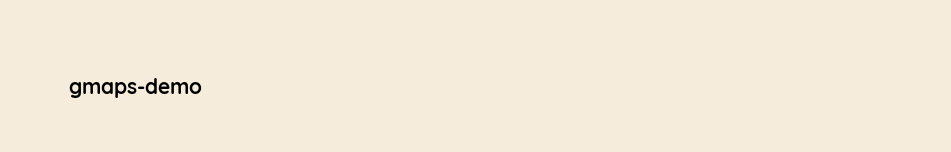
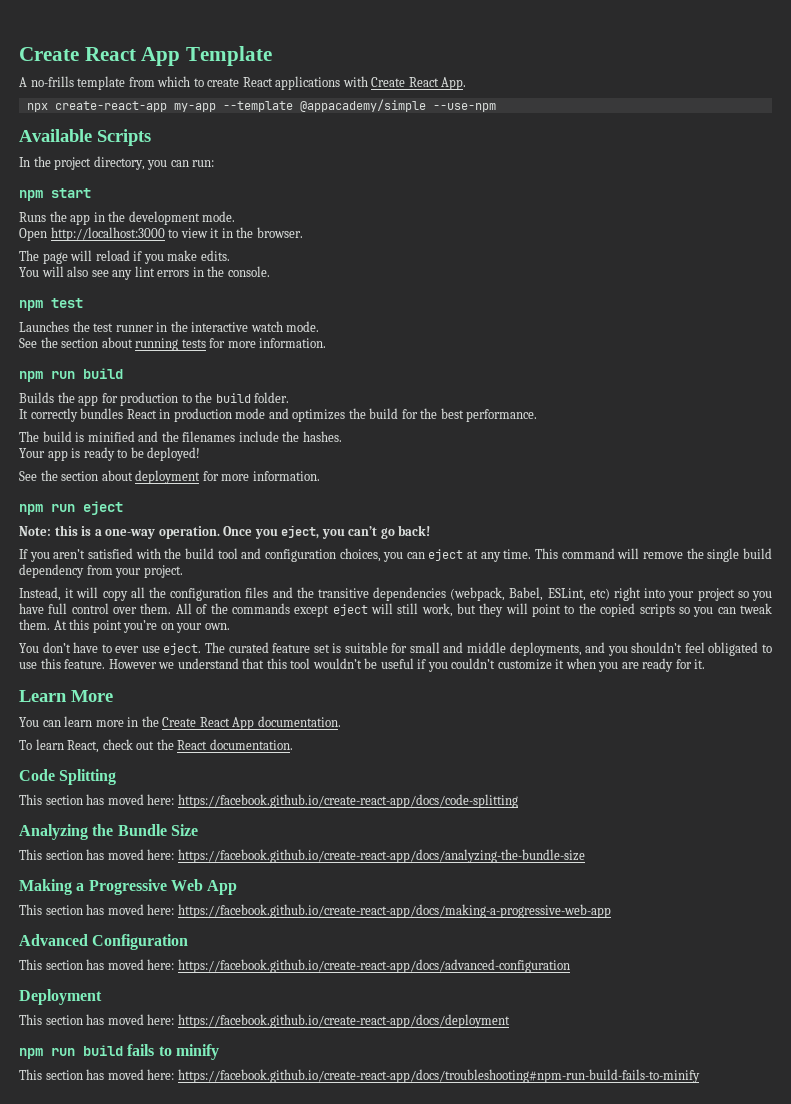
- gmaps-demo
+ Create React App Template
+ A no-frills template from which to create React applications with Create React App.
+ npx create-react-app my-app --template @appacademy/simple --use-npm
+ Available Scripts
+ In the project directory, you can run:
+ npm start
+ Runs the app in the development mode.
+ Open http://localhost:3000 to view it in the browser.
+ The page will reload if you make edits.
+ You will also see any lint errors in the console.
+ npm test
+ Launches the test runner in the interactive watch mode.
+ See the section about running tests for more information.
+ npm run build
+ Builds the app for production to the build folder.
+ It correctly bundles React in production mode and optimizes the build for the best performance.
+ The build is minified and the filenames include the hashes.
+ Your app is ready to be deployed!
+ See the section about deployment for more information.
+ npm run eject
+ Note: this is a one-way operation. Once you eject, you can’t go back!
+ If you aren’t satisfied with the build tool and configuration choices, you can eject at any time. This command will remove the single build dependency from your project.
+ Instead, it will copy all the configuration files and the transitive dependencies (webpack, Babel, ESLint, etc) right into your project so you have full control over them. All of the commands except eject will still work, but they will point to the copied scripts so you can tweak them. At this point you’re on your own.
+ You don’t have to ever use eject. The curated feature set is suitable for small and middle deployments, and you shouldn’t feel obligated to use this feature. However we understand that this tool wouldn’t be useful if you couldn’t customize it when you are ready for it.
+ Learn More
+ You can learn more in the Create React App documentation.
+ To learn React, check out the React documentation.
+ Code Splitting
+ This section has moved here: https://facebook.github.io/create-react-app/docs/code-splitting
+ Analyzing the Bundle Size
+ This section has moved here: https://facebook.github.io/create-react-app/docs/analyzing-the-bundle-size
+ Making a Progressive Web App
+ This section has moved here: https://facebook.github.io/create-react-app/docs/making-a-progressive-web-app
+ Advanced Configuration
+ This section has moved here: https://facebook.github.io/create-react-app/docs/advanced-configuration
+ Deployment
+ This section has moved here: https://facebook.github.io/create-react-app/docs/deployment
+ npm run build fails to minify
+ This section has moved here: https://facebook.github.io/create-react-app/docs/troubleshooting#npm-run-build-fails-to-minify

